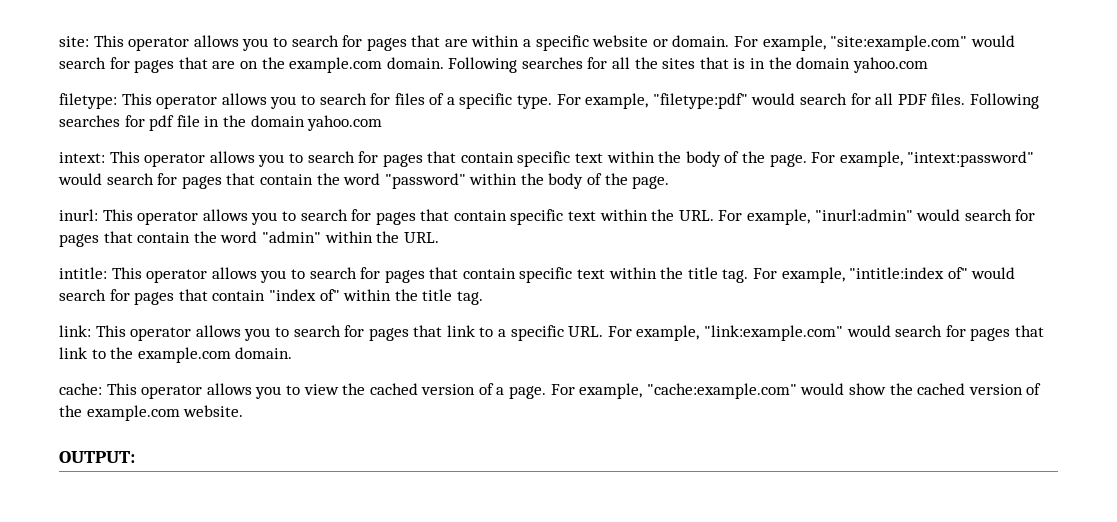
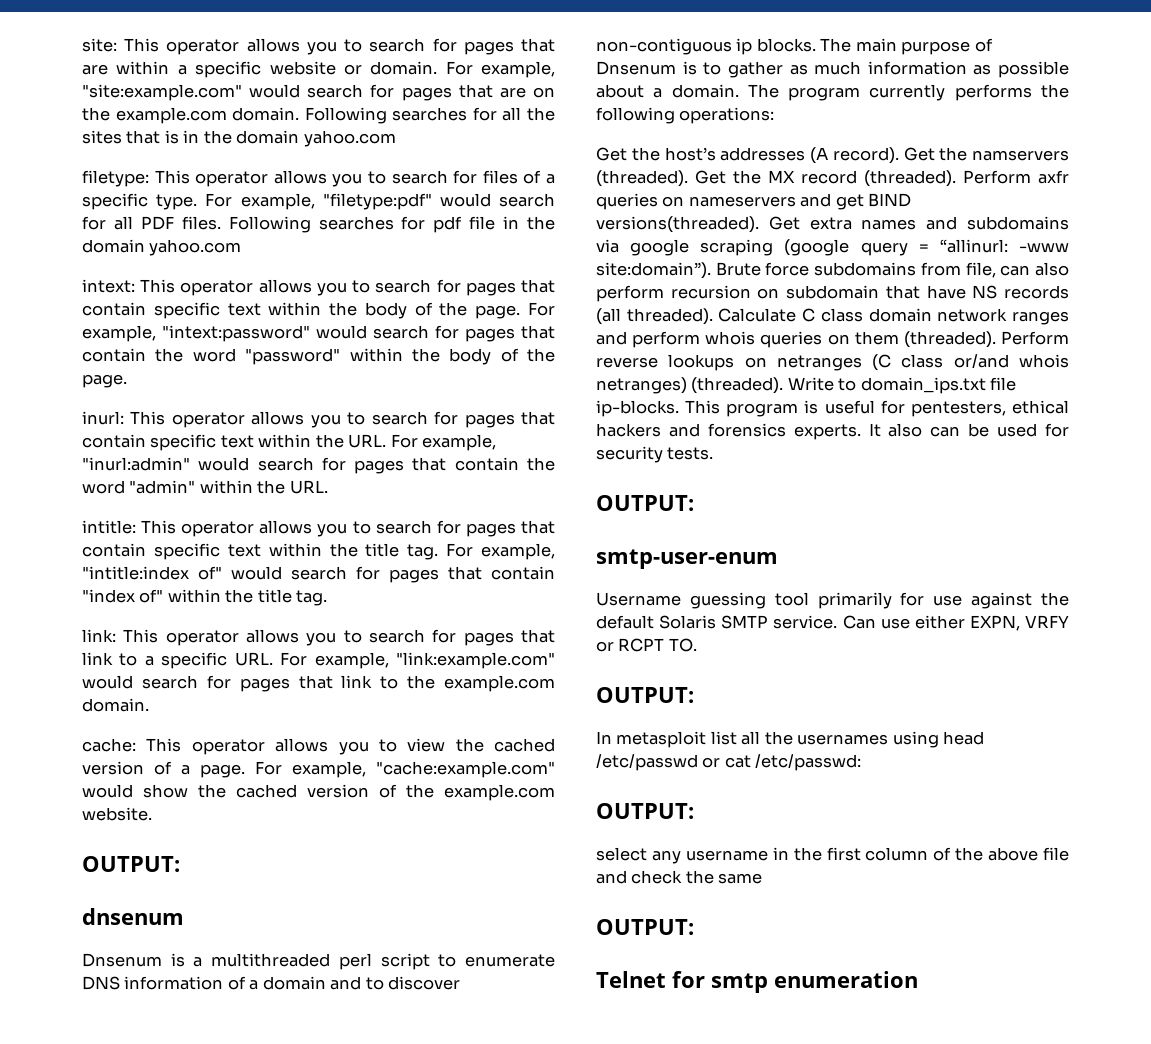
+ dnsenum
+ Dnsenum is a multithreaded perl script to enumerate DNS information of a domain and to discover non-contiguous ip blocks. The main purpose of Dnsenum is to gather as much information as possible about a domain. The program currently performs the following operations:
+ Get the host’s addresses (A record). Get the namservers (threaded). Get the MX record (threaded). Perform axfr queries on nameservers and get BIND versions(threaded). Get extra names and subdomains via google scraping (google query = “allinurl: -www site:domain”). Brute force subdomains from file, can also perform recursion on subdomain that have NS records (all threaded). Calculate C class domain network ranges and perform whois queries on them (threaded). Perform reverse lookups on netranges (C class or/and whois netranges) (threaded). Write to domain_ips.txt file ip-blocks. This program is useful for pentesters, ethical hackers and forensics experts. It also can be used for security tests.
+ OUTPUT:
+ smtp-user-enum
+ Username guessing tool primarily for use against the default Solaris SMTP service. Can use either EXPN, VRFY or RCPT TO.
+ OUTPUT:
+ In metasploit list all the usernames using head /etc/passwd or cat /etc/passwd:
+ OUTPUT:
+ select any username in the first column of the above file and check the same
+ OUTPUT:
+ Telnet for smtp enumeration

